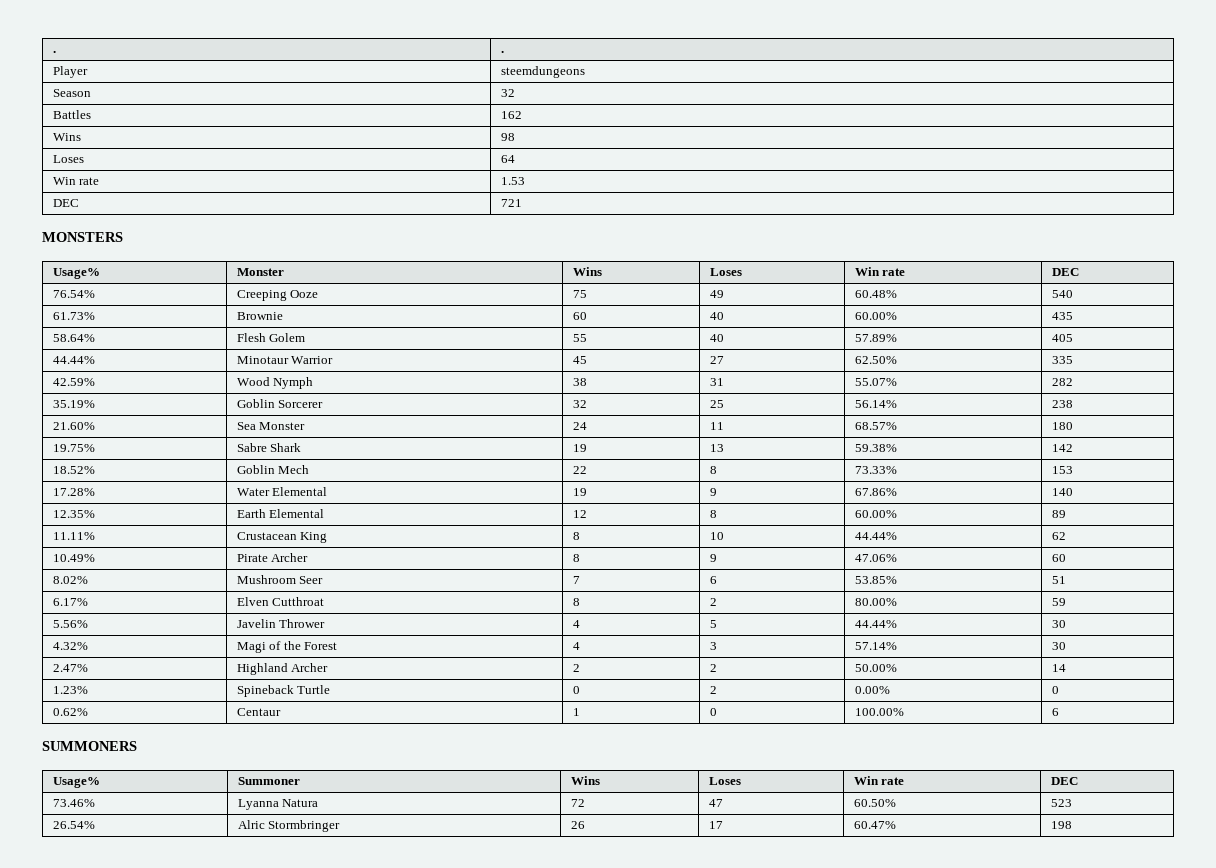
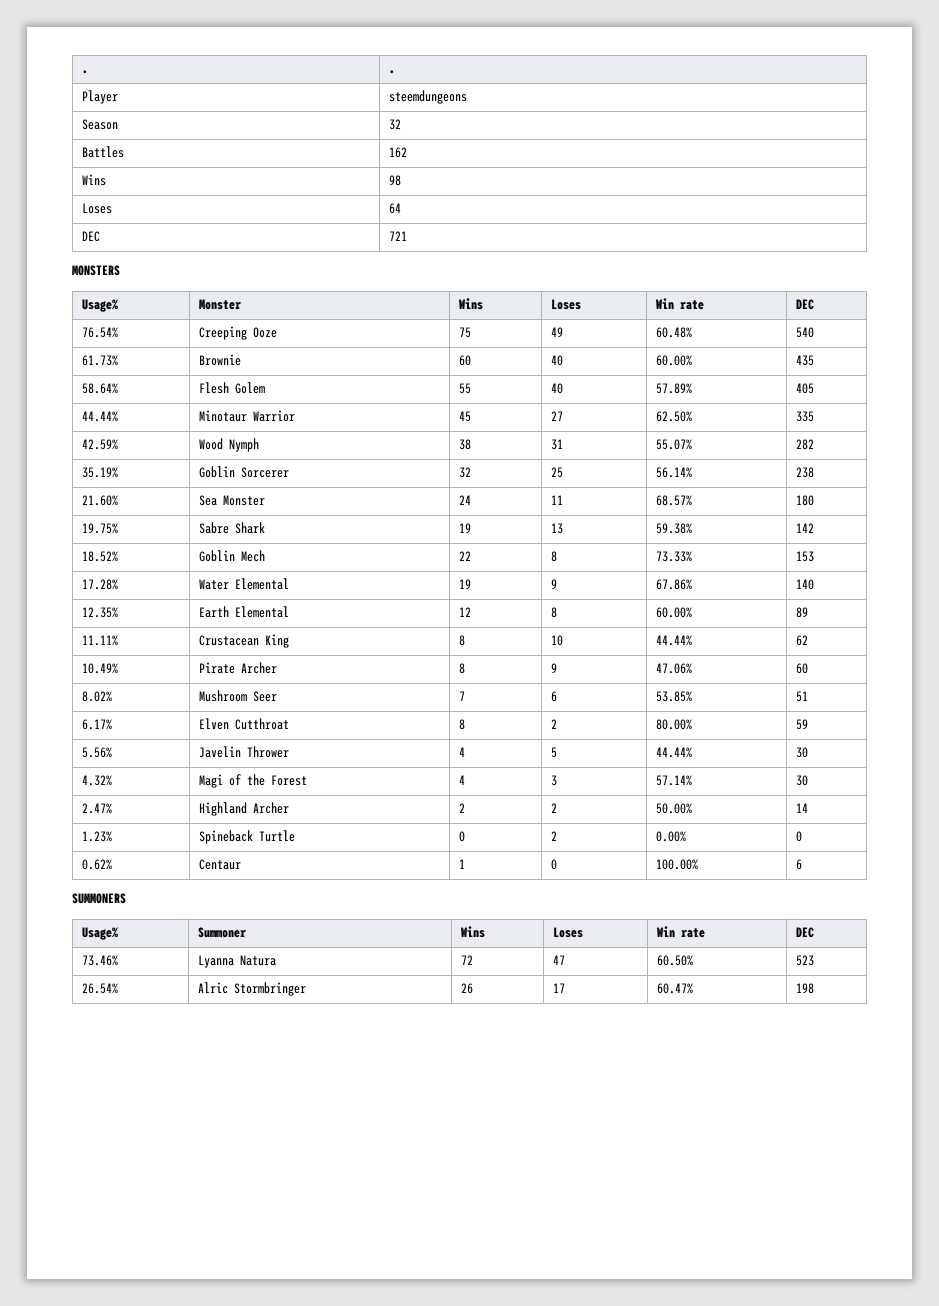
- Win rate | 1.53

